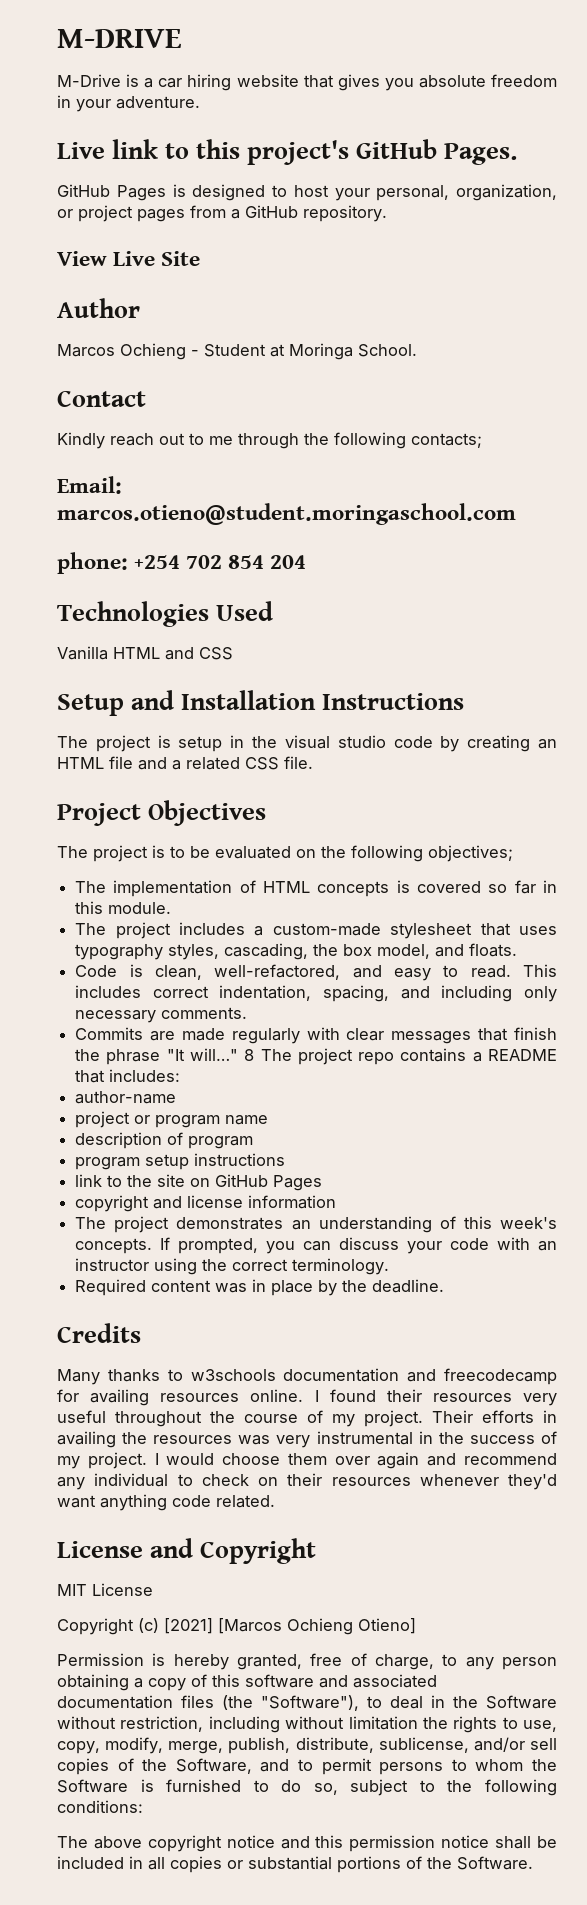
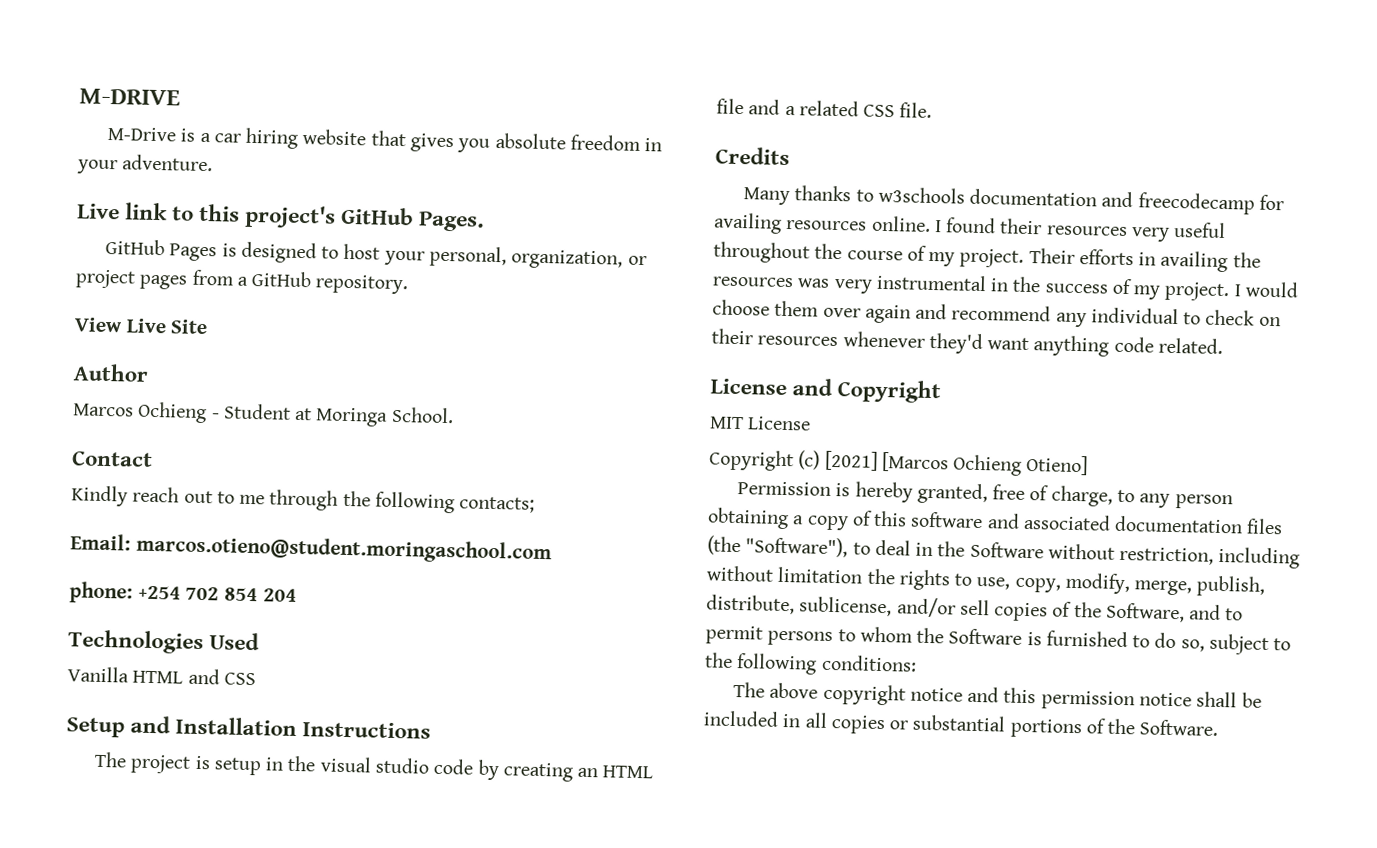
- Project Objectives
- The project is to be evaluated on the following objectives;
- The implementation of HTML concepts is covered so far in this module.
- The project includes a custom-made stylesheet that uses typography styles, cascading, the box model, and floats.
- Code is clean, well-refactored, and easy to read. This includes correct indentation, spacing, and including only necessary comments.
- Commits are made regularly with clear messages that finish the phrase "It will…" 8 The project repo contains a README that includes:
- author-name
- project or program name
- description of program
- program setup instructions
- link to the site on GitHub Pages
- copyright and license information
- The project demonstrates an understanding of this week's concepts. If prompted, you can discuss your code with an instructor using the correct terminology.
- Required content was in place by the deadline.

